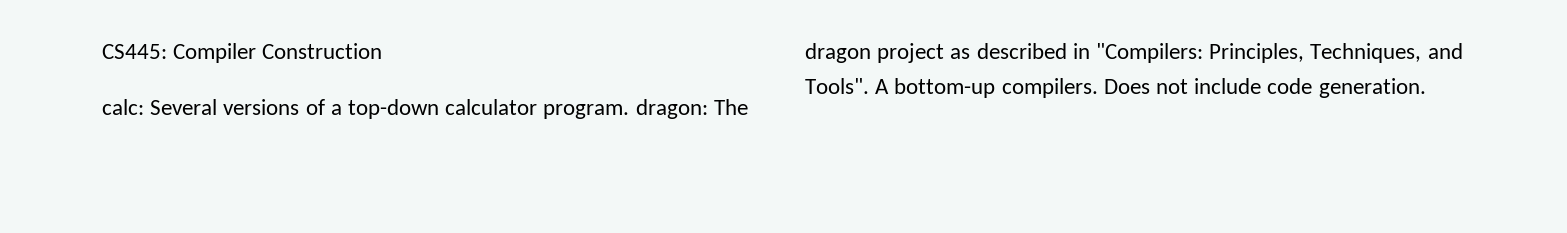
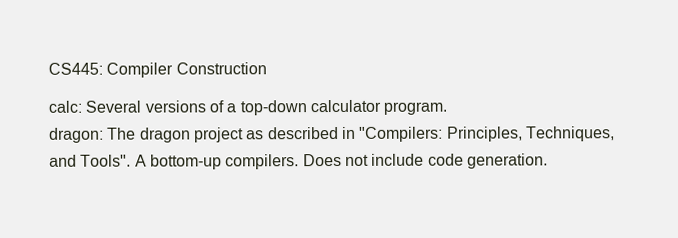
- calc: Several versions of a top-down calculator program. dragon: The dragon project as described in "Compilers: Principles, Techniques, and Tools".
+ calc: Several versions of a top-down calculator program.
+ dragon: The dragon project as described in "Compilers: Principles, Techniques, and Tools".

